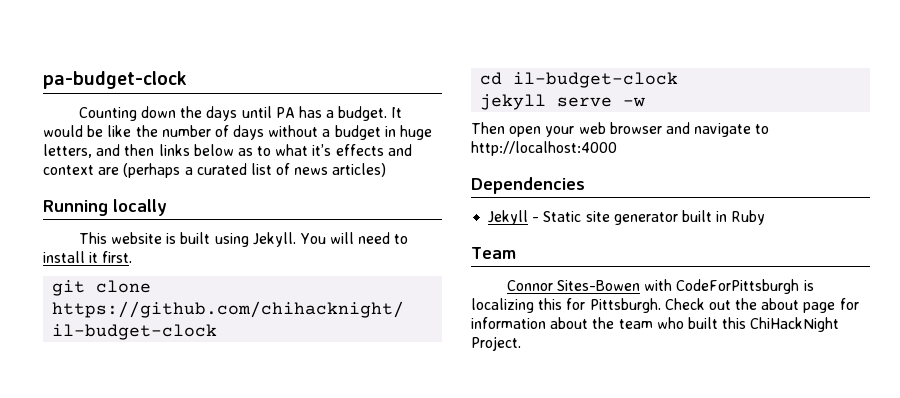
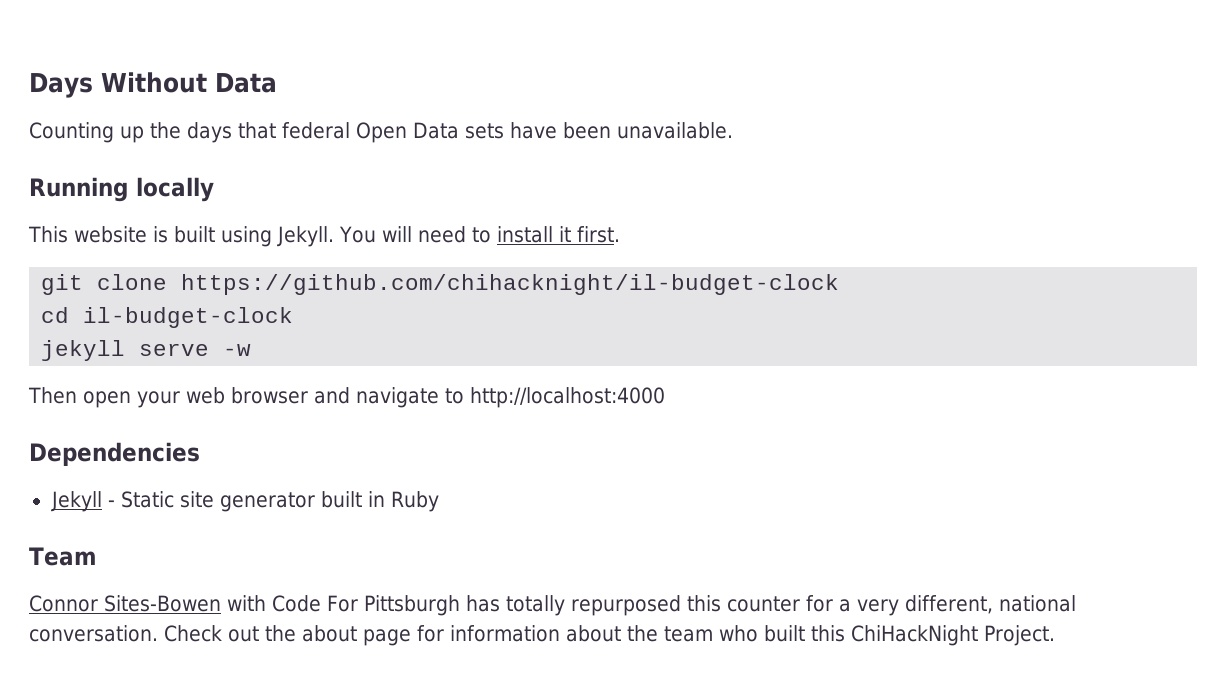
- pa-budget-clock
+ Days Without Data
- Counting down the days until PA has a budget. It would be like the number of days without a budget in huge letters, and then links below as to what it’s effects and context are (perhaps a curated list of news articles)
+ Counting up the days that federal Open Data sets have been unavailable.
- Connor Sites-Bowen with CodeForPittsburgh is localizing this for Pittsburgh.
+ Connor Sites-Bowen with Code For Pittsburgh has totally repurposed this counter for a very different, national conversation.

